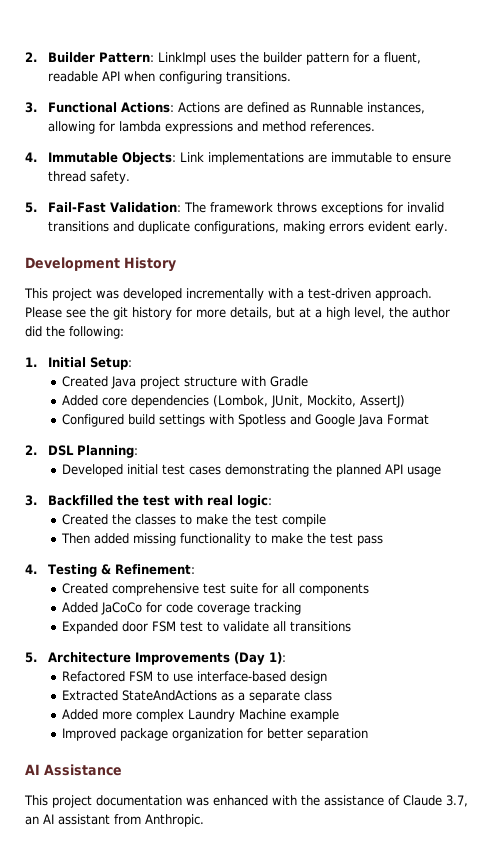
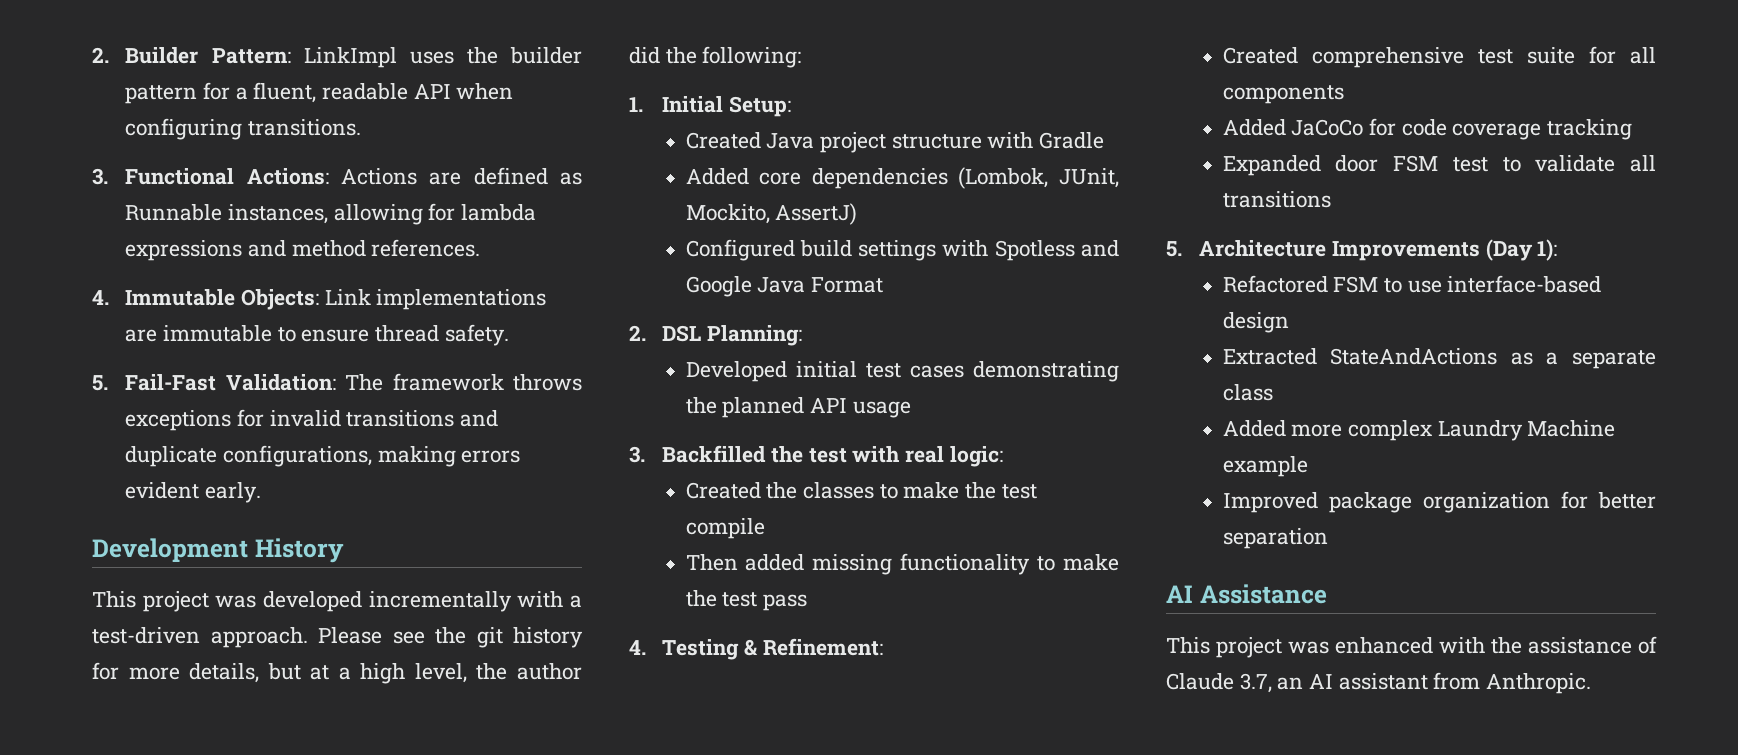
- This project documentation was enhanced with the assistance of Claude 3.7, an AI assistant from Anthropic.
+ This project was enhanced with the assistance of Claude 3.7, an AI assistant from Anthropic.

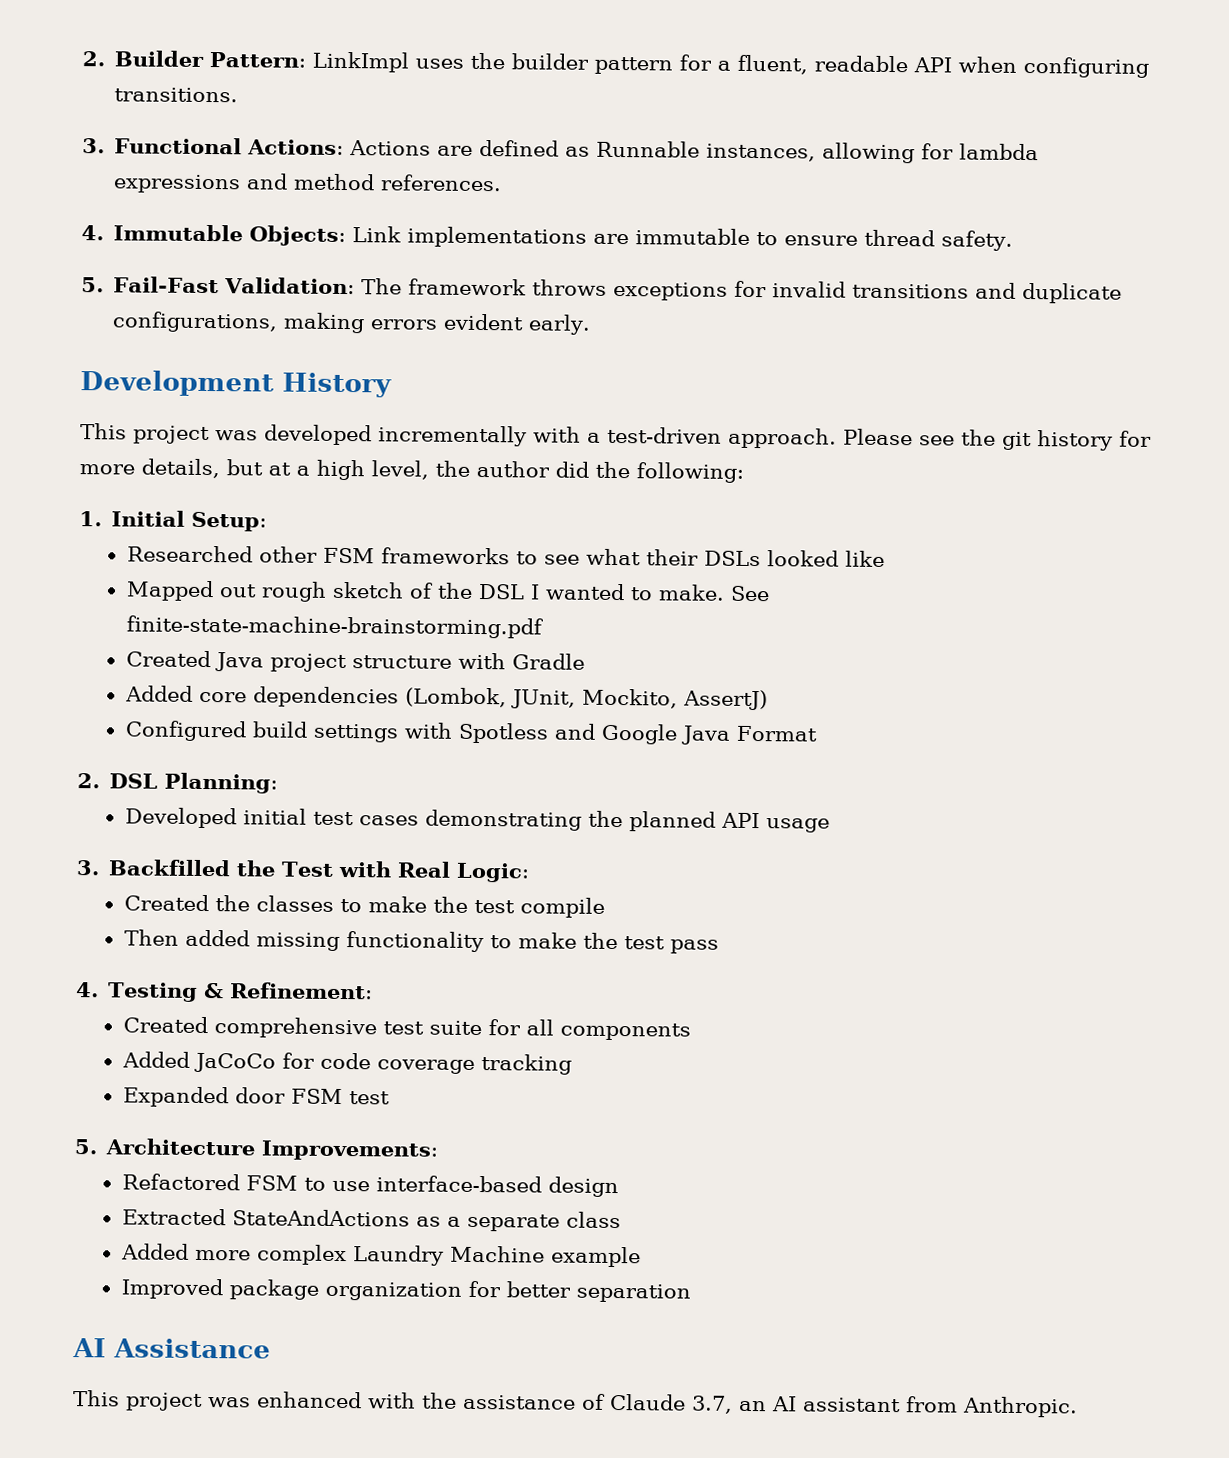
+ Researched other FSM frameworks to see what their DSLs looked like
+ Mapped out rough sketch of the DSL I wanted to make. See finite-state-machine-brainstorming.pdf
- 3. Backfilled the test with real logic:
+ 3. Backfilled the Test with Real Logic:
- Expanded door FSM test to validate all transitions
+ Expanded door FSM test
- 5. Architecture Improvements (Day 1):
+ 5. Architecture Improvements:

